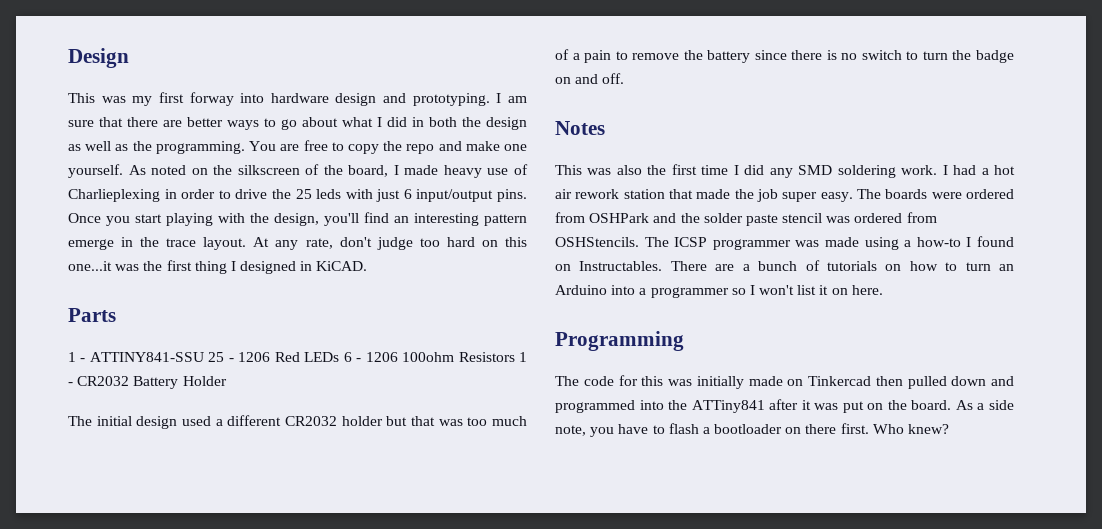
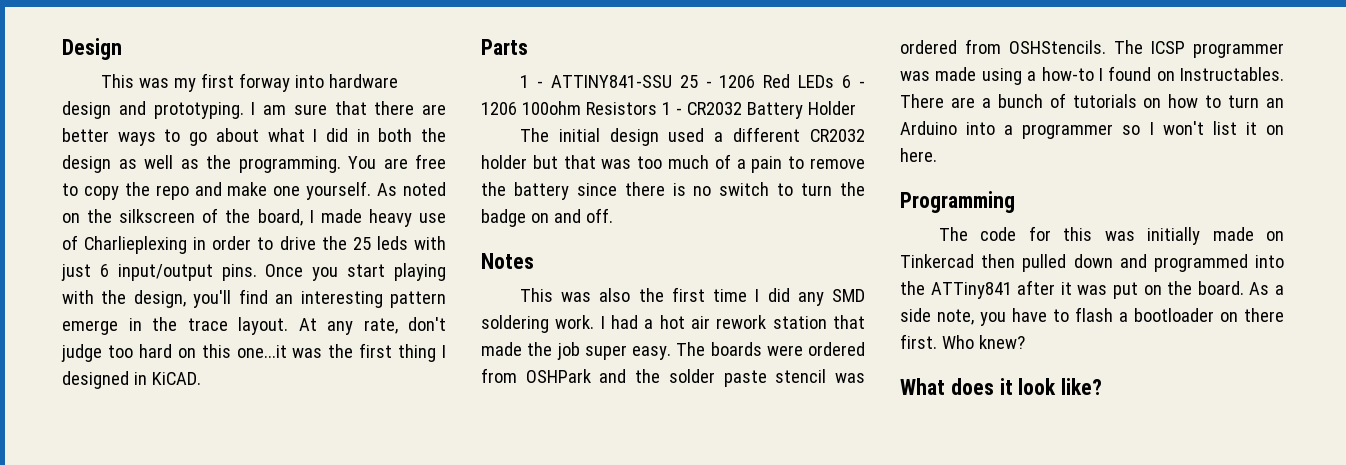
+ What does it look like?

